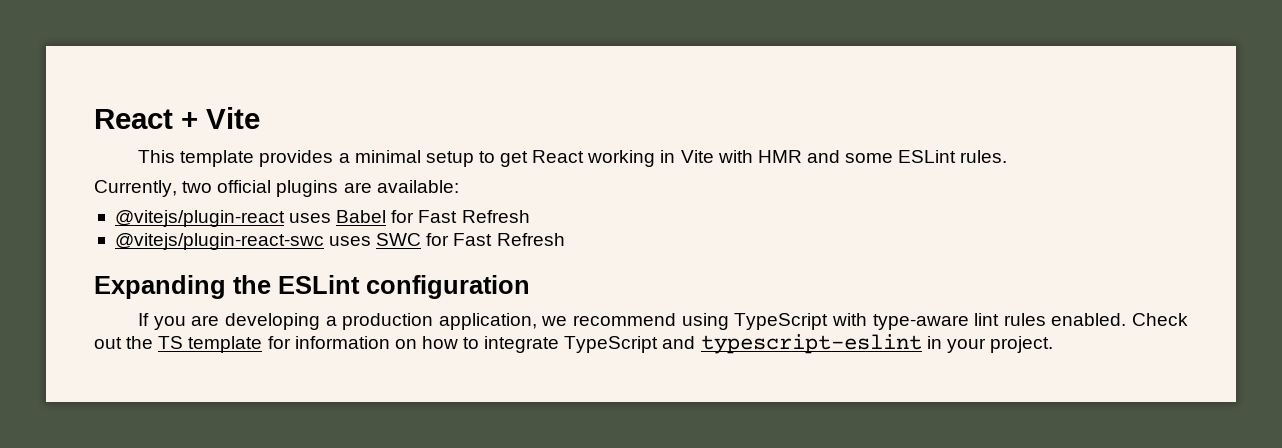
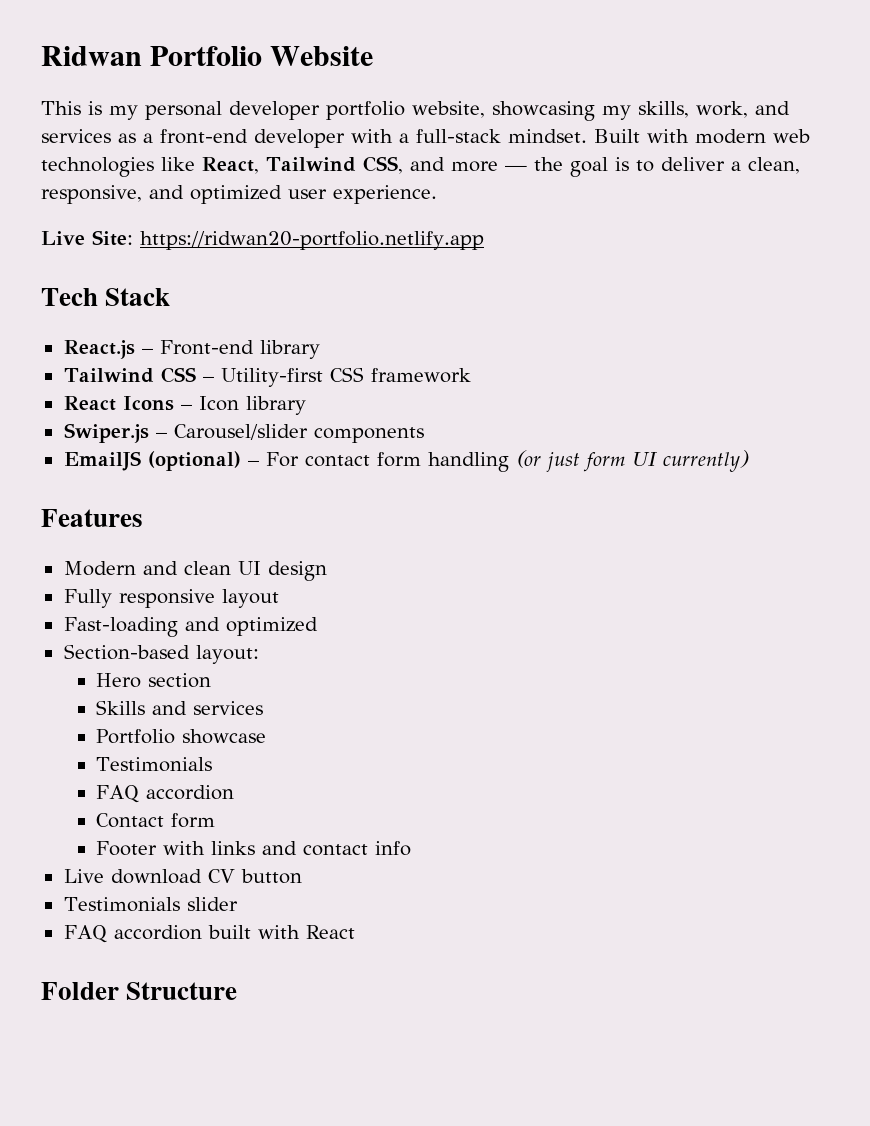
- React + Vite
- This template provides a minimal setup to get React working in Vite with HMR and some ESLint rules.
- Currently, two official plugins are available:
- @vitejs/plugin-react uses Babel for Fast Refresh
- @vitejs/plugin-react-swc uses SWC for Fast Refresh
- Expanding the ESLint configuration
- If you are developing a production application, we recommend using TypeScript with type-aware lint rules enabled. Check out the TS template for information on how to integrate TypeScript and typescript-eslint in your project.
+ Ridwan Portfolio Website
+ This is my personal developer portfolio website, showcasing my skills, work, and services as a front-end developer with a full-stack mindset. Built with modern web technologies like React, Tailwind CSS, and more — the goal is to deliver a clean, responsive, and optimized user experience.
+ Live Site: https://ridwan20-portfolio.netlify.app
+ Tech Stack
+ React.js – Front-end library
+ Tailwind CSS – Utility-first CSS framework
+ React Icons – Icon library
+ Swiper.js – Carousel/slider components
+ EmailJS (optional) – For contact form handling (or just form UI currently)
+ Features
+ Modern and clean UI design
+ Fully responsive layout
+ Fast-loading and optimized
+ Section-based layout:
+ Hero section
+ Skills and services
+ Portfolio showcase
+ Testimonials
+ FAQ accordion
+ Contact form
+ Footer with links and contact info
+ Live download CV button
+ Testimonials slider
+ FAQ accordion built with React
+ Folder Structure

